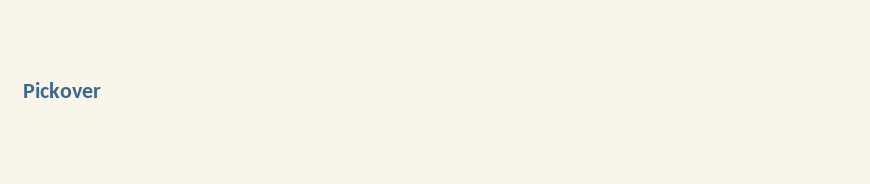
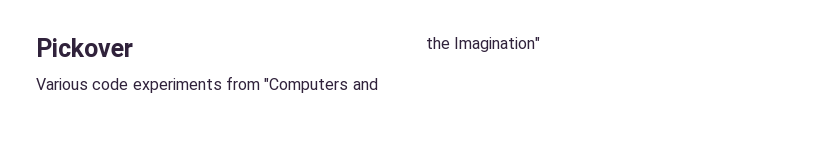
+ Various code experiments from "Computers and the Imagination"

